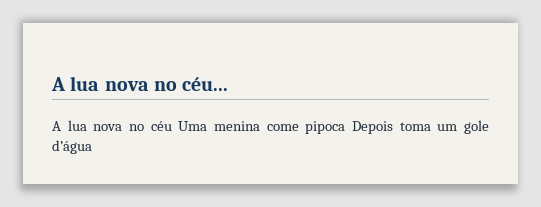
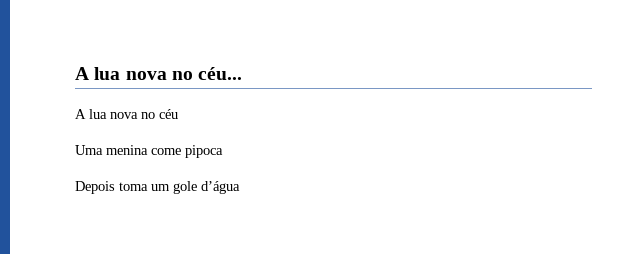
- A lua nova no céu Uma menina come pipoca Depois toma um gole d’água
+ A lua nova no céu
+ Uma menina come pipoca
+ Depois toma um gole d’água

